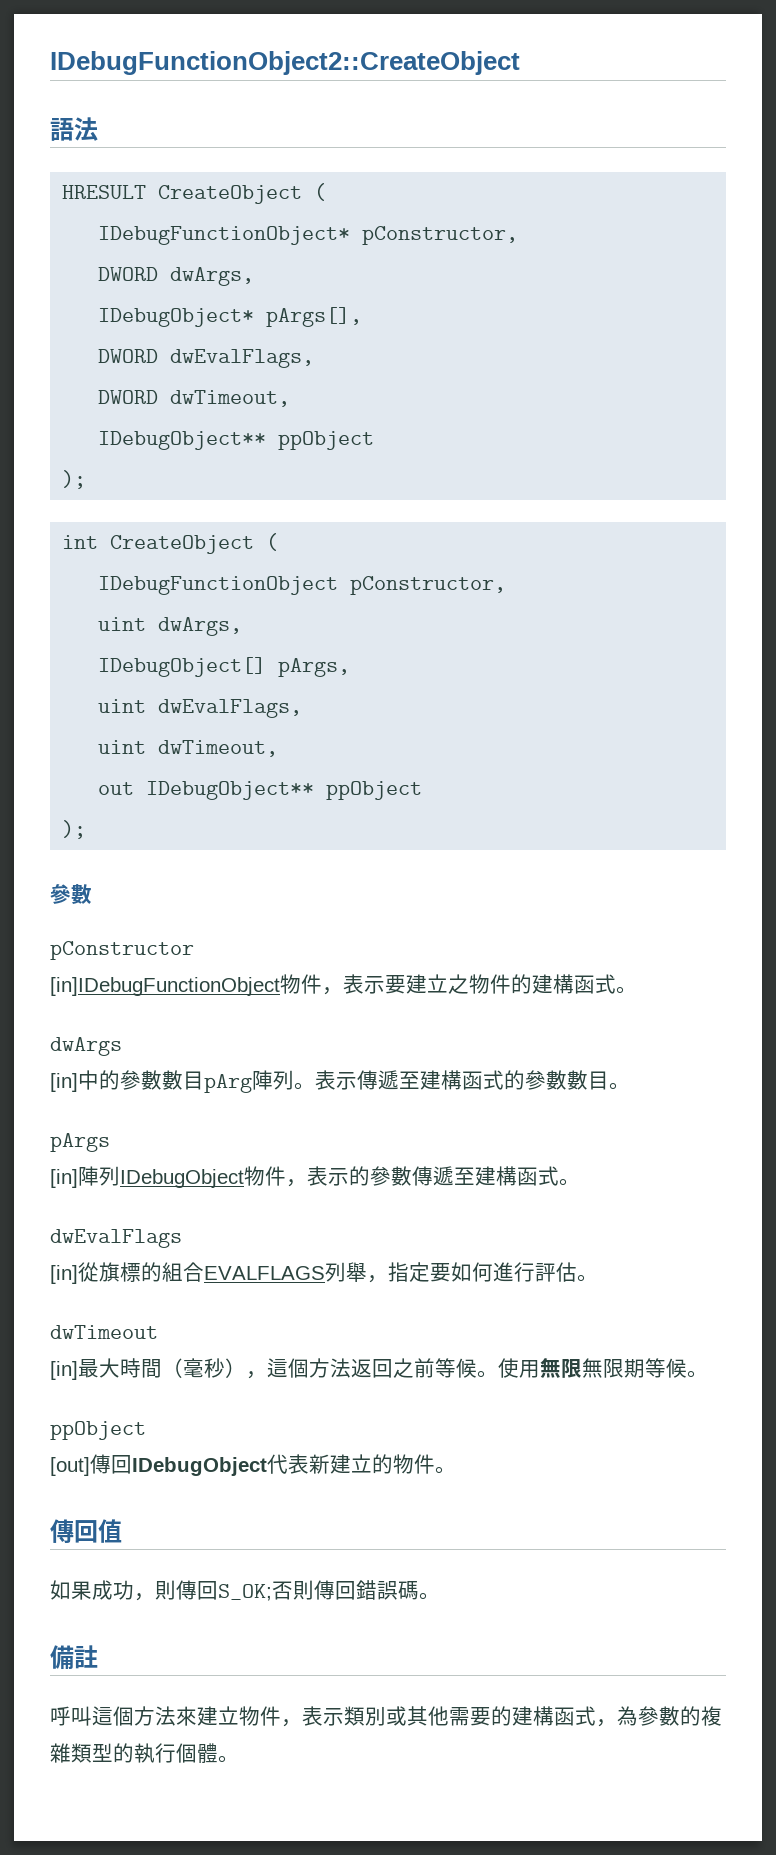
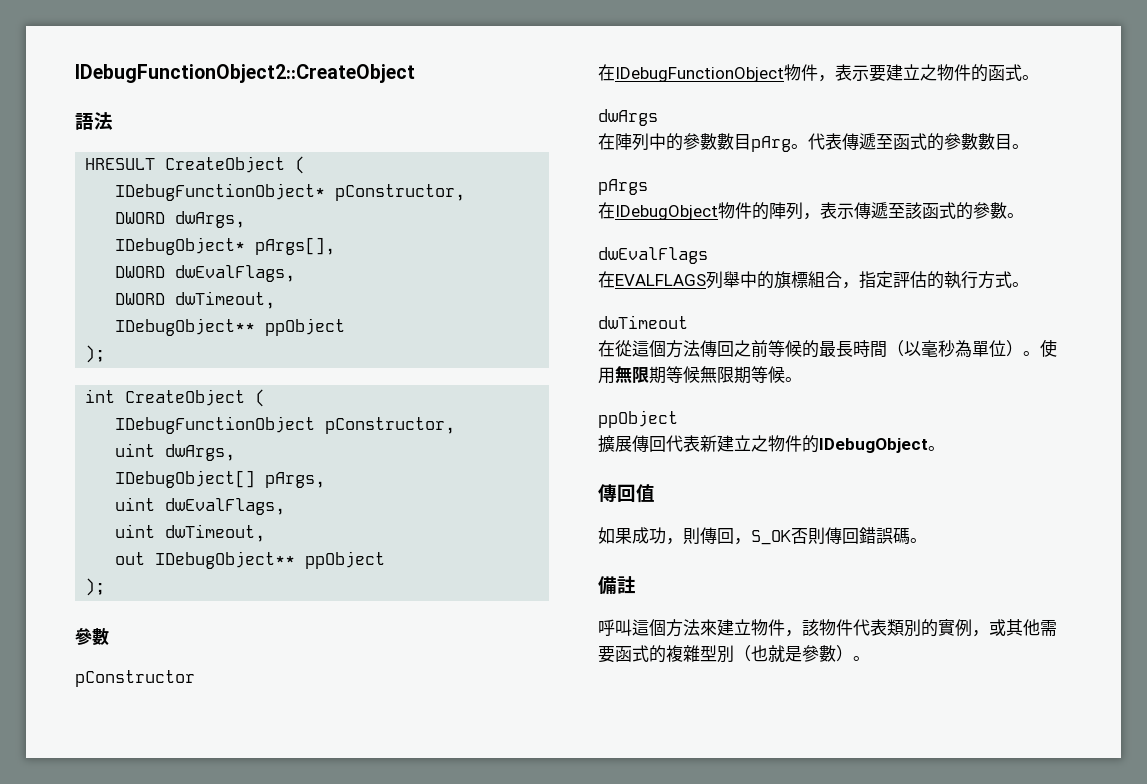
- [in]IDebugFunctionObject物件，表示要建立之物件的建構函式。
+ 在IDebugFunctionObject物件，表示要建立之物件的函式。
- [in]中的參數數目pArg陣列。表示傳遞至建構函式的參數數目。
+ 在陣列中的參數數目pArg。代表傳遞至函式的參數數目。
- [in]陣列IDebugObject物件，表示的參數傳遞至建構函式。
+ 在IDebugObject物件的陣列，表示傳遞至該函式的參數。
  dwEvalFlags
- [in]從旗標的組合EVALFLAGS列舉，指定要如何進行評估。
+ 在EVALFLAGS列舉中的旗標組合，指定評估的執行方式。
  dwTimeout
- [in]最大時間（毫秒），這個方法返回之前等候。
+ 在從這個方法傳回之前等候的最長時間（以毫秒為單位）。
- 使用無限無限期等候。
+ 使用無限期等候無限期等候。
- [out]傳回IDebugObject代表新建立的物件。
+ 擴展傳回代表新建立之物件的IDebugObject。
- 如果成功，則傳回S_OK;否則傳回錯誤碼。
+ 如果成功，則傳回，S_OK否則傳回錯誤碼。
- 呼叫這個方法來建立物件，表示類別或其他需要的建構函式，為參數的複雜類型的執行個體。
+ 呼叫這個方法來建立物件，該物件代表類別的實例，或其他需要函式的複雜型別（也就是參數）。

